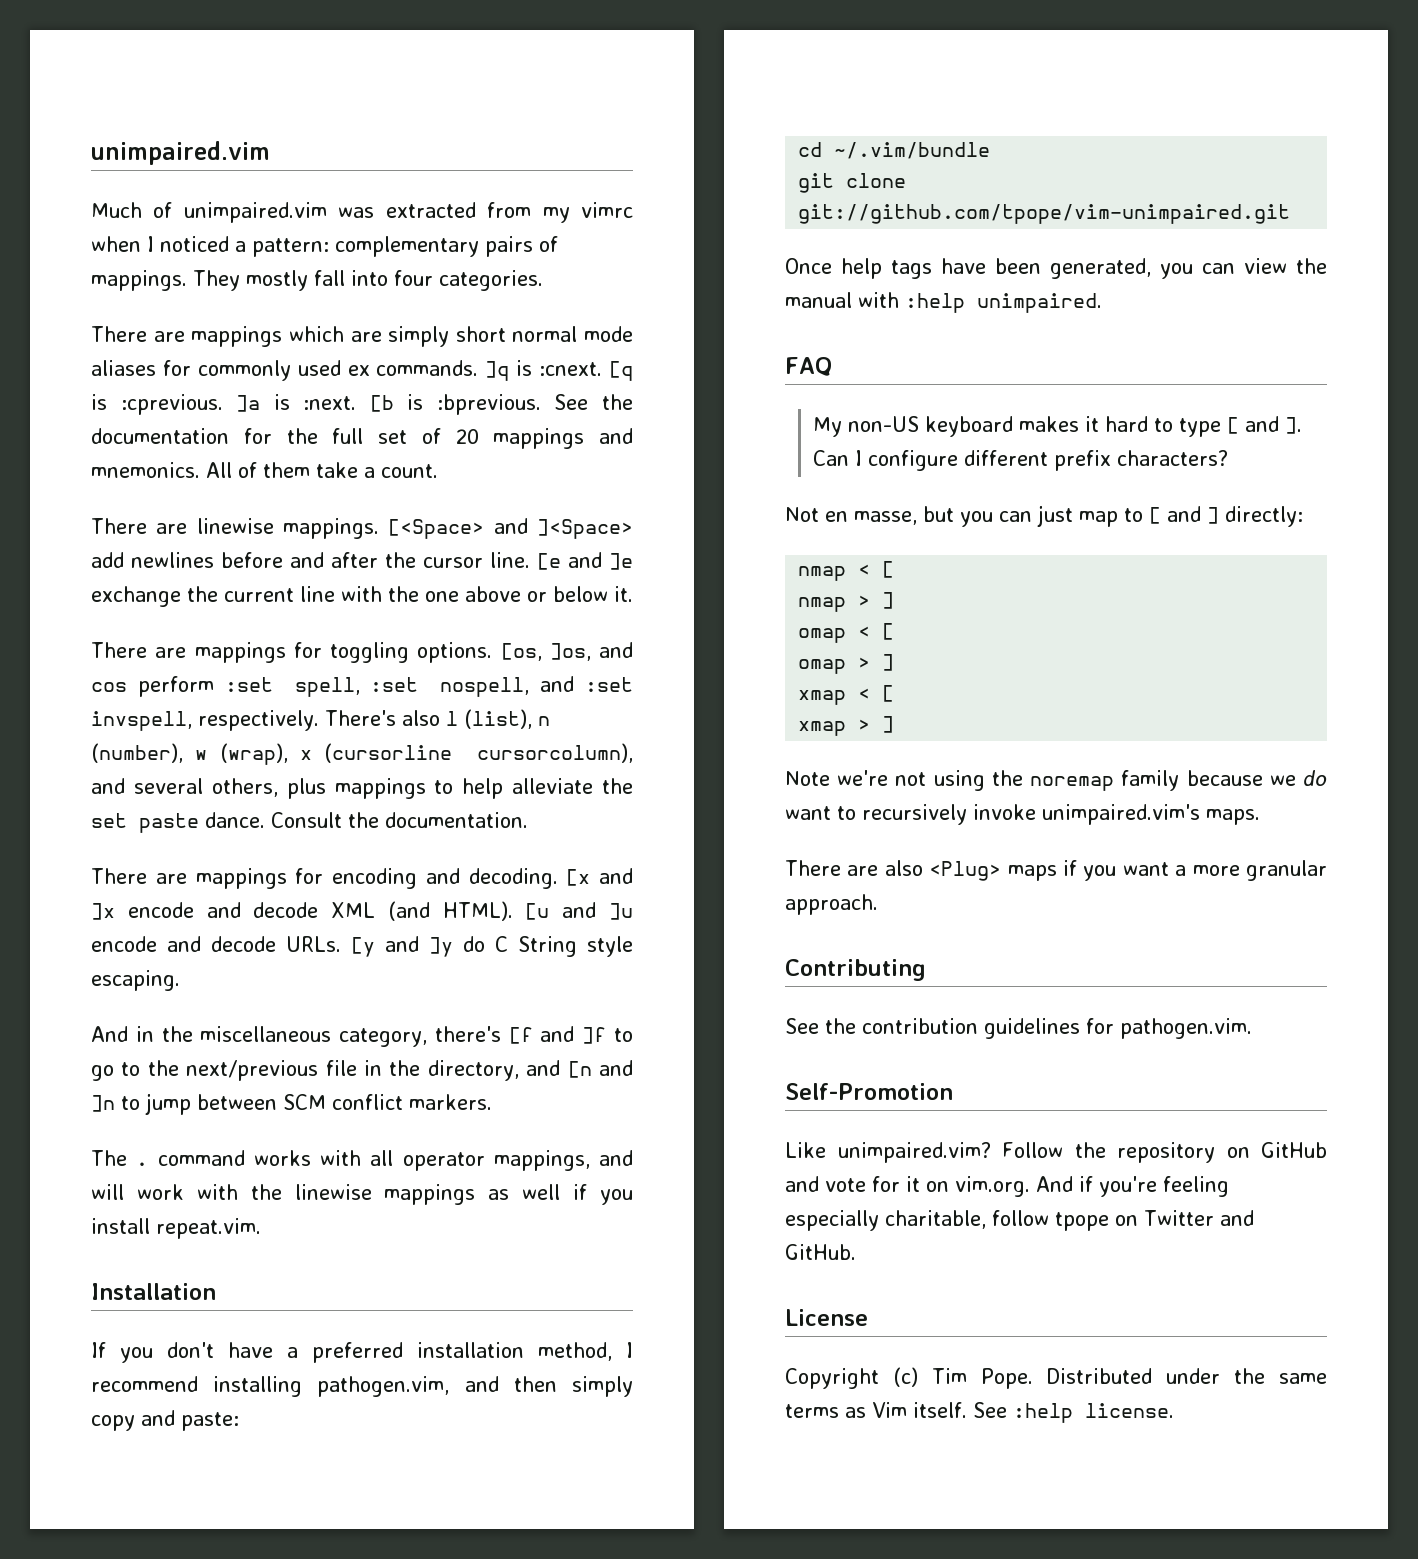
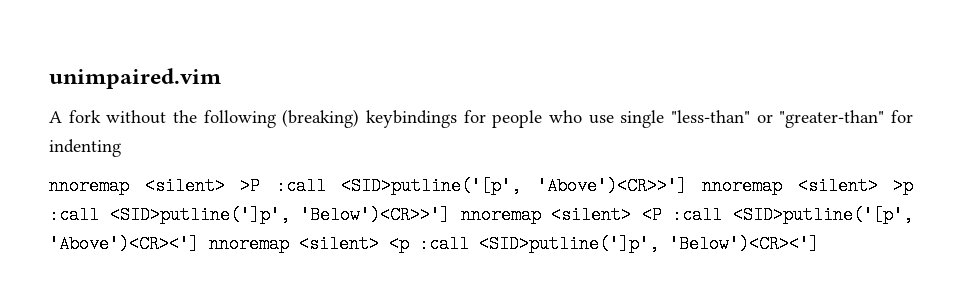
- Much of unimpaired.vim was extracted from my vimrc when I noticed a pattern: complementary pairs of mappings. They mostly fall into four categories.
- There are mappings which are simply short normal mode aliases for commonly used ex commands. ]q is :cnext. [q is :cprevious. ]a is :next. [b is :bprevious. See the documentation for the full set of 20 mappings and mnemonics. All of them take a count.
- There are linewise mappings. [<Space> and ]<Space> add newlines before and after the cursor line. [e and ]e exchange the current line with the one above or below it.
- There are mappings for toggling options. [os, ]os, and cos perform :set spell, :set nospell, and :set invspell, respectively. There's also l (list), n (number), w (wrap), x (cursorline cursorcolumn), and several others, plus mappings to help alleviate the set paste dance. Consult the documentation.
- There are mappings for encoding and decoding. [x and ]x encode and decode XML (and HTML). [u and ]u encode and decode URLs. [y and ]y do C String style escaping.
- And in the miscellaneous category, there's [f and ]f to go to the next/previous file in the directory, and [n and ]n to jump between SCM conflict markers.
- The . command works with all operator mappings, and will work with the linewise mappings as well if you install repeat.vim.
- Installation
- If you don't have a preferred installation method, I recommend installing pathogen.vim, and then simply copy and paste:
- cd ~/.vim/bundle
- git clone git://github.com/tpope/vim-unimpaired.git
- Once help tags have been generated, you can view the manual with :help unimpaired.
- FAQ
- My non-US keyboard makes it hard to type [ and ]. Can I configure different prefix characters?
- Not en masse, but you can just map to [ and ] directly:
- nmap < [
- nmap > ]
- omap < [
- omap > ]
- xmap < [
- xmap > ]
- Note we're not using the noremap family because we do want to recursively invoke unimpaired.vim's maps.
- There are also <Plug> maps if you want a more granular approach.
- Contributing
- See the contribution guidelines for pathogen.vim.
- Self-Promotion
- Like unimpaired.vim? Follow the repository on GitHub and vote for it on vim.org. And if you're feeling especially charitable, follow tpope on Twitter and GitHub.
- License
- Copyright (c) Tim Pope. Distributed under the same terms as Vim itself. See :help license.
+ A fork without the following (breaking) keybindings for people who use single "less-than" or "greater-than" for indenting
+ nnoremap <silent> >P :call <SID>putline('[p', 'Above')<CR>>'] nnoremap <silent> >p :call <SID>putline(']p', 'Below')<CR>>'] nnoremap <silent> <P :call <SID>putline('[p', 'Above')<CR><'] nnoremap <silent> <p :call <SID>putline(']p', 'Below')<CR><']

